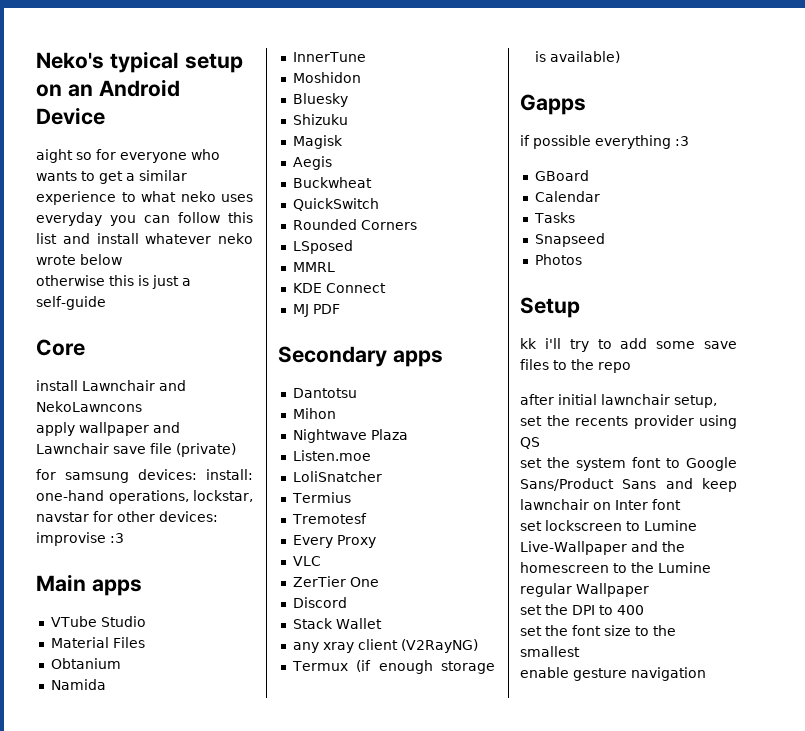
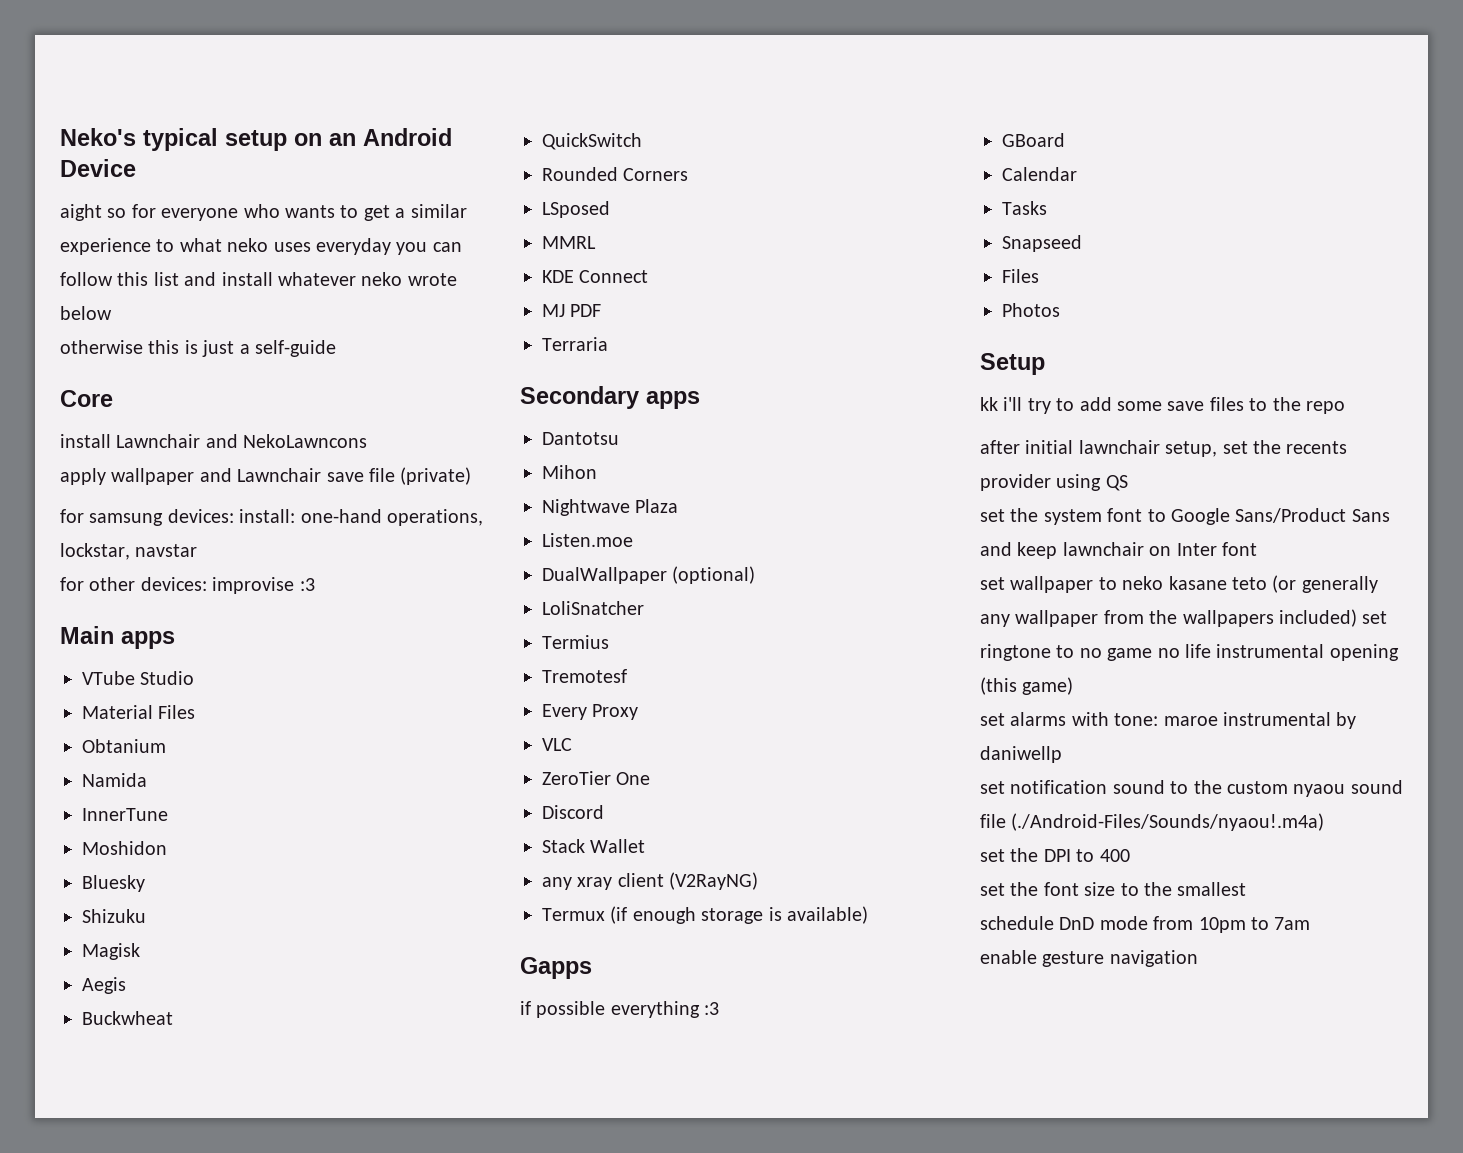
- for samsung devices: install: one-hand operations, lockstar, navstar for other devices: improvise :3
+ for samsung devices: install: one-hand operations, lockstar, navstar
+ for other devices: improvise :3
+ Terraria
+ DualWallpaper (optional)
- ZerTier One
+ ZeroTier One
  Snapseed
+ Files
- set lockscreen to Lumine Live-Wallpaper and the homescreen to the Lumine regular Wallpaper
+ set wallpaper to neko kasane teto (or generally any wallpaper from the wallpapers included) set ringtone to no game no life instrumental opening (this game)
+ set alarms with tone: maroe instrumental by daniwellp
+ set notification sound to the custom nyaou sound file (./Android-Files/Sounds/nyaou!.m4a)
+ schedule DnD mode from 10pm to 7am

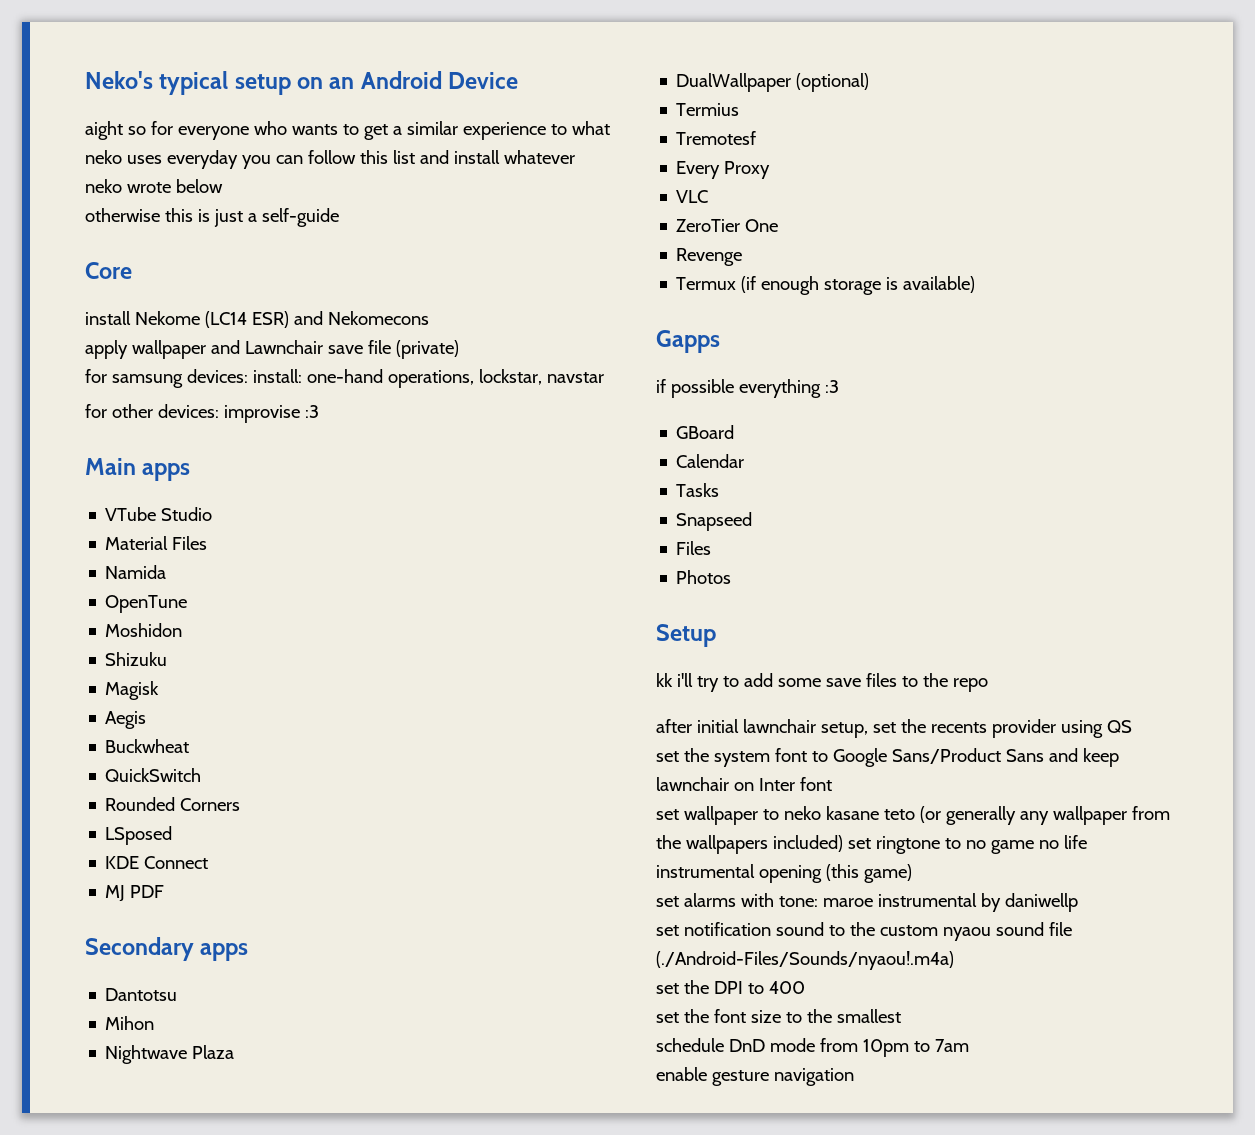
- install Lawnchair and NekoLawncons
+ install Nekome (LC14 ESR) and Nekomecons
- Obtanium
- InnerTune
+ OpenTune
- Bluesky
- MMRL
- Terraria
- Listen.moe
- LoliSnatcher
- Discord
- Stack Wallet
- any xray client (V2RayNG)
+ Revenge

